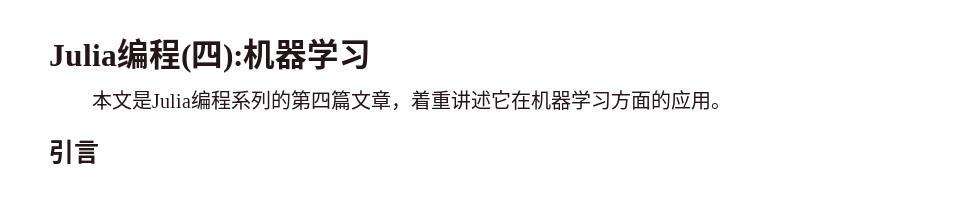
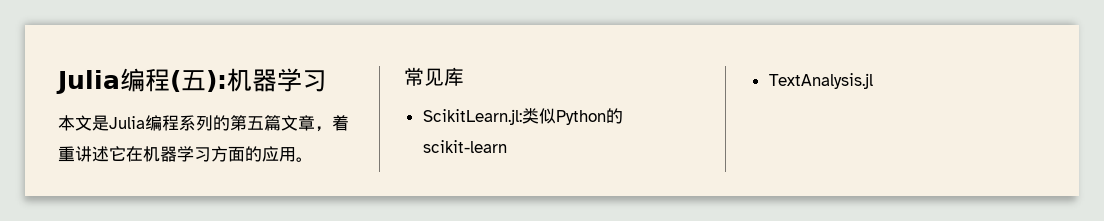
- Julia编程(四):机器学习
+ Julia编程(五):机器学习
- 本文是Julia编程系列的第四篇文章，着重讲述它在机器学习方面的应用。
+ 本文是Julia编程系列的第五篇文章，着重讲述它在机器学习方面的应用。
- 引言
+ 常见库
+ ScikitLearn.jl:类似Python的scikit-learn
+ TextAnalysis.jl

